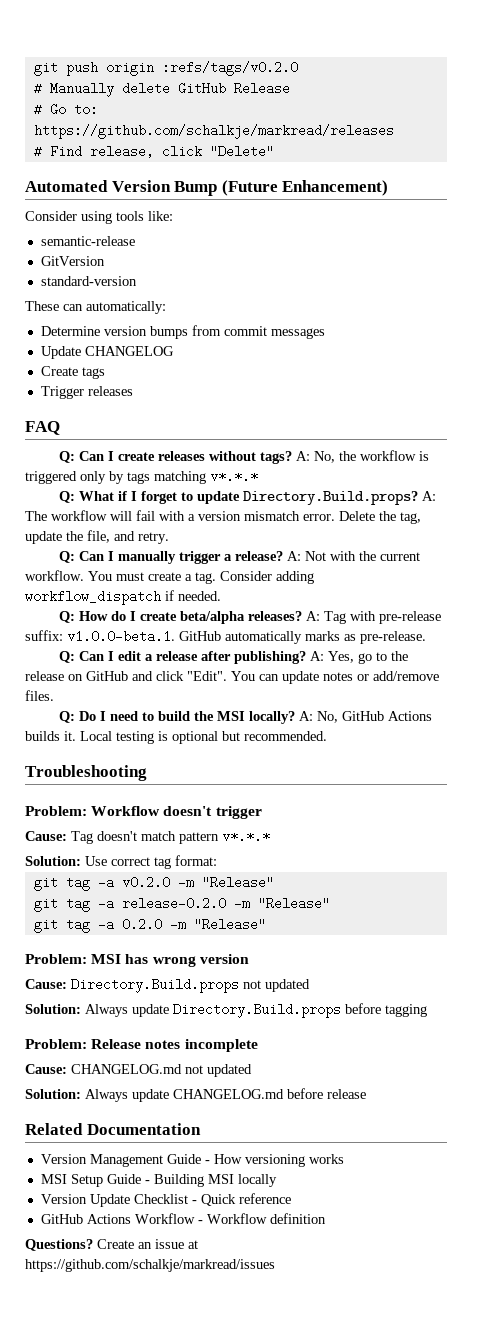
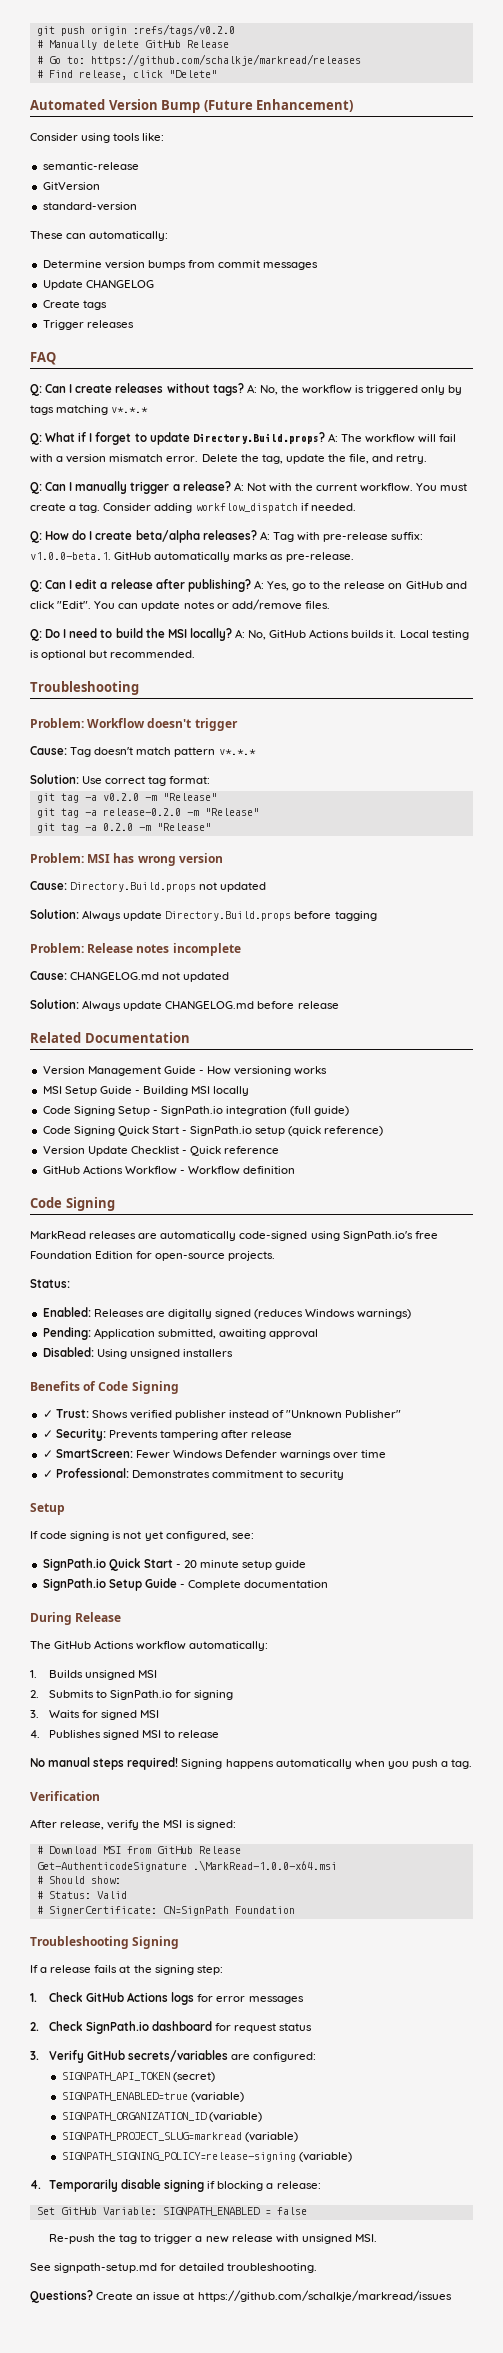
+ Code Signing Setup - SignPath.io integration (full guide)
+ Code Signing Quick Start - SignPath.io setup (quick reference)
  GitHub Actions Workflow - Workflow definition
+ Code Signing
+ MarkRead releases are automatically code-signed using SignPath.io's free Foundation Edition for open-source projects.
+ Status:
+ Enabled: Releases are digitally signed (reduces Windows warnings)
+ Pending: Application submitted, awaiting approval
+ Disabled: Using unsigned installers
+ Benefits of Code Signing
+ ✓ Trust: Shows verified publisher instead of "Unknown Publisher"
+ ✓ Security: Prevents tampering after release
+ ✓ SmartScreen: Fewer Windows Defender warnings over time
+ ✓ Professional: Demonstrates commitment to security
+ Setup
+ If code signing is not yet configured, see:
+ SignPath.io Quick Start - 20 minute setup guide
+ SignPath.io Setup Guide - Complete documentation
+ During Release
+ The GitHub Actions workflow automatically:
+ 1. Builds unsigned MSI
+ 2. Submits to SignPath.io for signing
+ 3. Waits for signed MSI
+ 4. Publishes signed MSI to release
+ No manual steps required! Signing happens automatically when you push a tag.
+ Verification
+ After release, verify the MSI is signed:
+ # Download MSI from GitHub Release
+ Get-AuthenticodeSignature .\MarkRead-1.0.0-x64.msi
+ # Should show:
+ # Status: Valid
+ # SignerCertificate: CN=SignPath Foundation
+ Troubleshooting Signing
+ If a release fails at the signing step:
+ 1. Check GitHub Actions logs for error messages
+ 2. Check SignPath.io dashboard for request status
+ 3. Verify GitHub secrets/variables are configured:
+ SIGNPATH_API_TOKEN (secret)
+ SIGNPATH_ENABLED=true (variable)
+ SIGNPATH_ORGANIZATION_ID (variable)
+ SIGNPATH_PROJECT_SLUG=markread (variable)
+ SIGNPATH_SIGNING_POLICY=release-signing (variable)
+ 4. Temporarily disable signing if blocking a release:
+ Set GitHub Variable: SIGNPATH_ENABLED = false
+ Re-push the tag to trigger a new release with unsigned MSI.
+ See signpath-setup.md for detailed troubleshooting.

